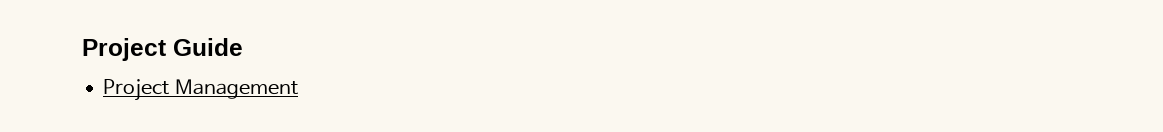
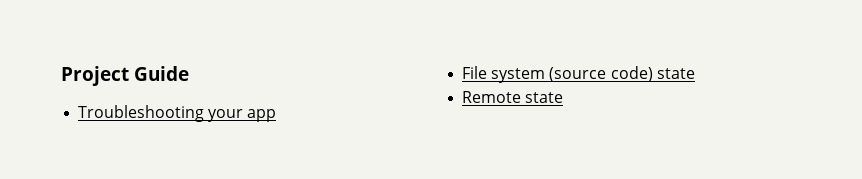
- Project Management
+ Troubleshooting your app
+ File system (source code) state
+ Remote state

